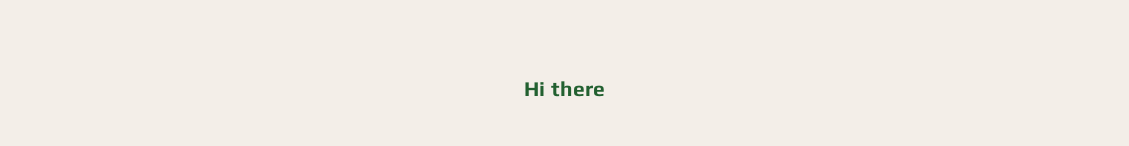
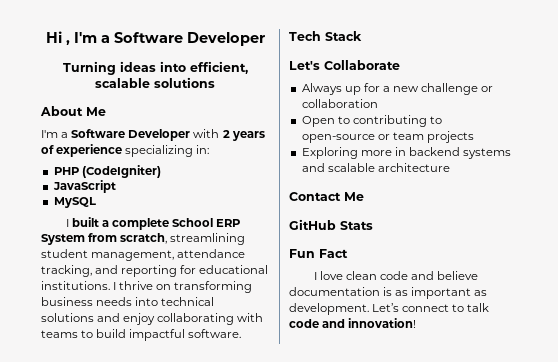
- Hi there
+ Hi , I'm a Software Developer
+ Turning ideas into efficient, scalable solutions
+ About Me
+ I'm a Software Developer with 2 years of experience specializing in:
+ PHP (CodeIgniter)
+ JavaScript
+ MySQL
+ I built a complete School ERP System from scratch, streamlining student management, attendance tracking, and reporting for educational institutions. I thrive on transforming business needs into technical solutions and enjoy collaborating with teams to build impactful software.
+ Tech Stack
+ Let's Collaborate
+ Always up for a new challenge or collaboration
+ Open to contributing to open-source or team projects
+ Exploring more in backend systems and scalable architecture
+ Contact Me
+ GitHub Stats
+ Fun Fact
+ I love clean code and believe documentation is as important as development. Let’s connect to talk code and innovation!

